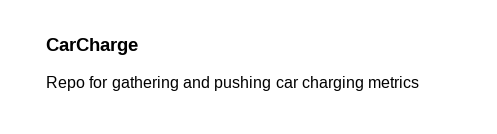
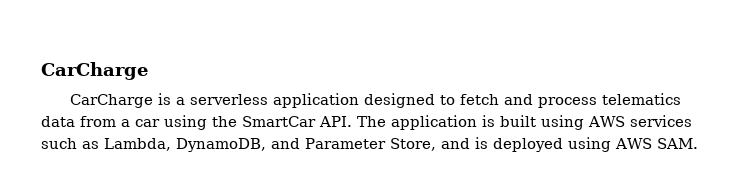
- Repo for gathering and pushing car charging metrics
+ CarCharge is a serverless application designed to fetch and process telematics data from a car using the SmartCar API. The application is built using AWS services such as Lambda, DynamoDB, and Parameter Store, and is deployed using AWS SAM.

